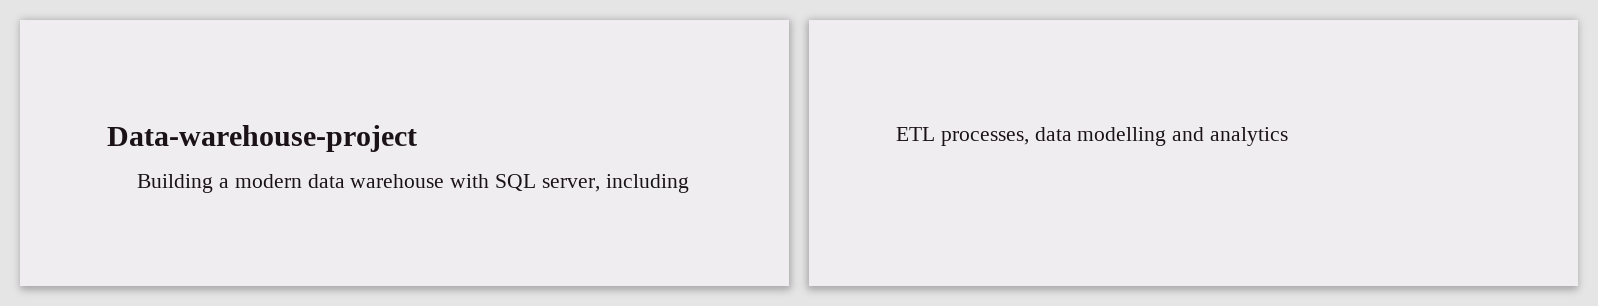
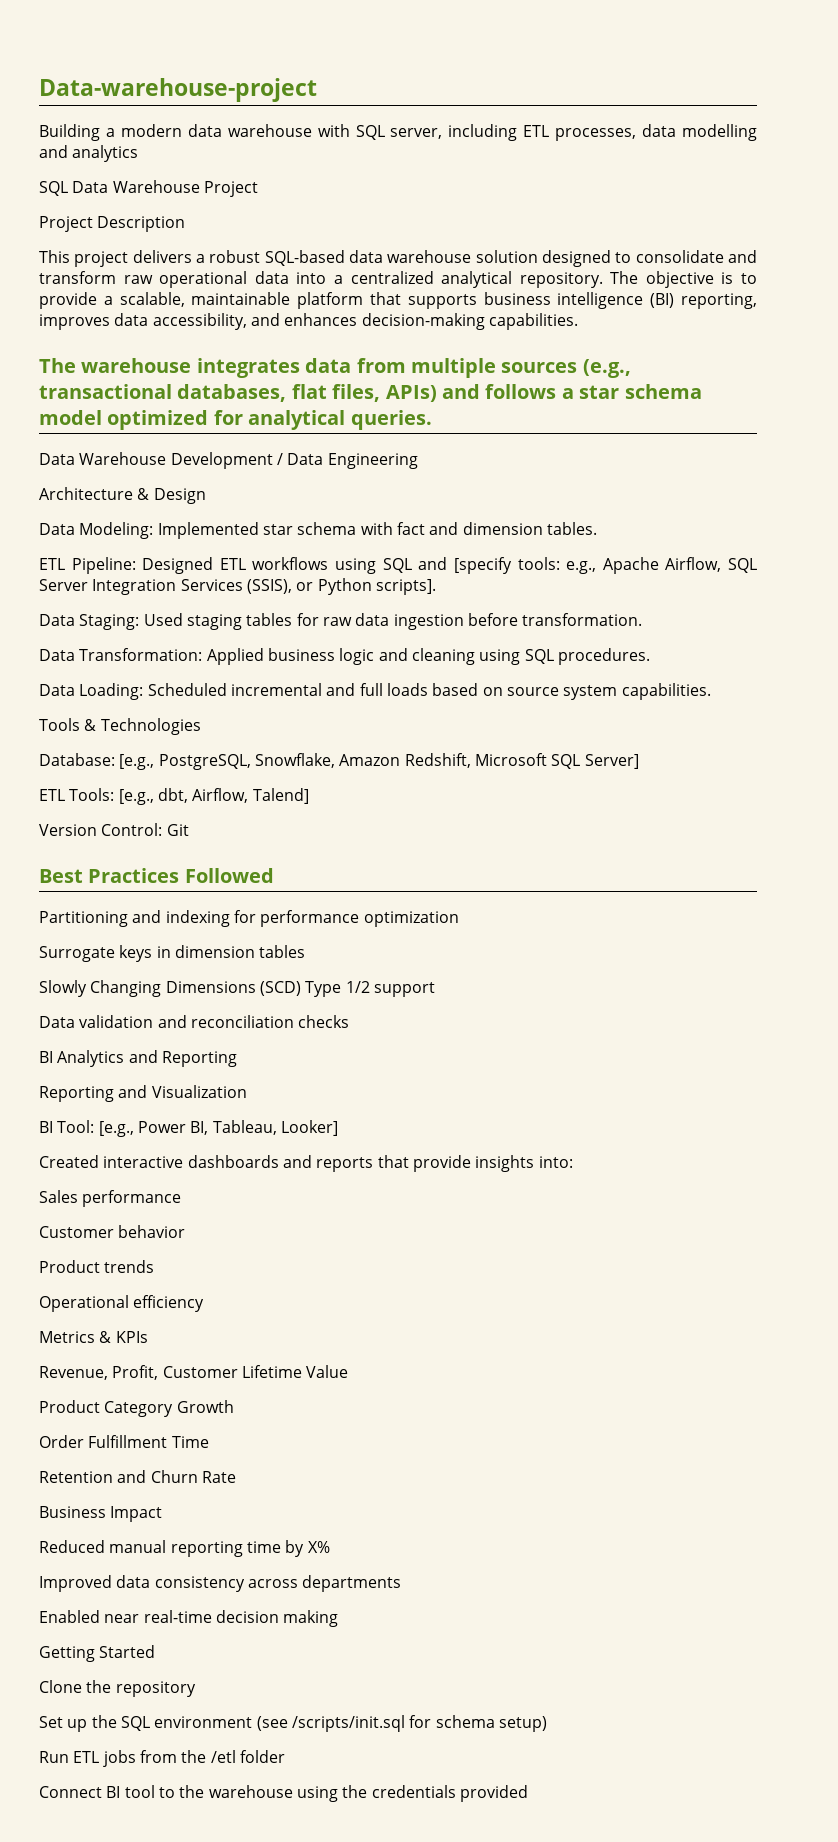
+ SQL Data Warehouse Project
+ Project Description
+ This project delivers a robust SQL-based data warehouse solution designed to consolidate and transform raw operational data into a centralized analytical repository. The objective is to provide a scalable, maintainable platform that supports business intelligence (BI) reporting, improves data accessibility, and enhances decision-making capabilities.
+ The warehouse integrates data from multiple sources (e.g., transactional databases, flat files, APIs) and follows a star schema model optimized for analytical queries.
+ Data Warehouse Development / Data Engineering
+ Architecture & Design
+ Data Modeling: Implemented star schema with fact and dimension tables.
+ ETL Pipeline: Designed ETL workflows using SQL and [specify tools: e.g., Apache Airflow, SQL Server Integration Services (SSIS), or Python scripts].
+ Data Staging: Used staging tables for raw data ingestion before transformation.
+ Data Transformation: Applied business logic and cleaning using SQL procedures.
+ Data Loading: Scheduled incremental and full loads based on source system capabilities.
+ Tools & Technologies
+ Database: [e.g., PostgreSQL, Snowflake, Amazon Redshift, Microsoft SQL Server]
+ ETL Tools: [e.g., dbt, Airflow, Talend]
+ Version Control: Git
+ Best Practices Followed
+ Partitioning and indexing for performance optimization
+ Surrogate keys in dimension tables
+ Slowly Changing Dimensions (SCD) Type 1/2 support
+ Data validation and reconciliation checks
+ BI Analytics and Reporting
+ Reporting and Visualization
+ BI Tool: [e.g., Power BI, Tableau, Looker]
+ Created interactive dashboards and reports that provide insights into:
+ Sales performance
+ Customer behavior
+ Product trends
+ Operational efficiency
+ Metrics & KPIs
+ Revenue, Profit, Customer Lifetime Value
+ Product Category Growth
+ Order Fulfillment Time
+ Retention and Churn Rate
+ Business Impact
+ Reduced manual reporting time by X%
+ Improved data consistency across departments
+ Enabled near real-time decision making
+ Getting Started
+ Clone the repository
+ Set up the SQL environment (see /scripts/init.sql for schema setup)
+ Run ETL jobs from the /etl folder
+ Connect BI tool to the warehouse using the credentials provided

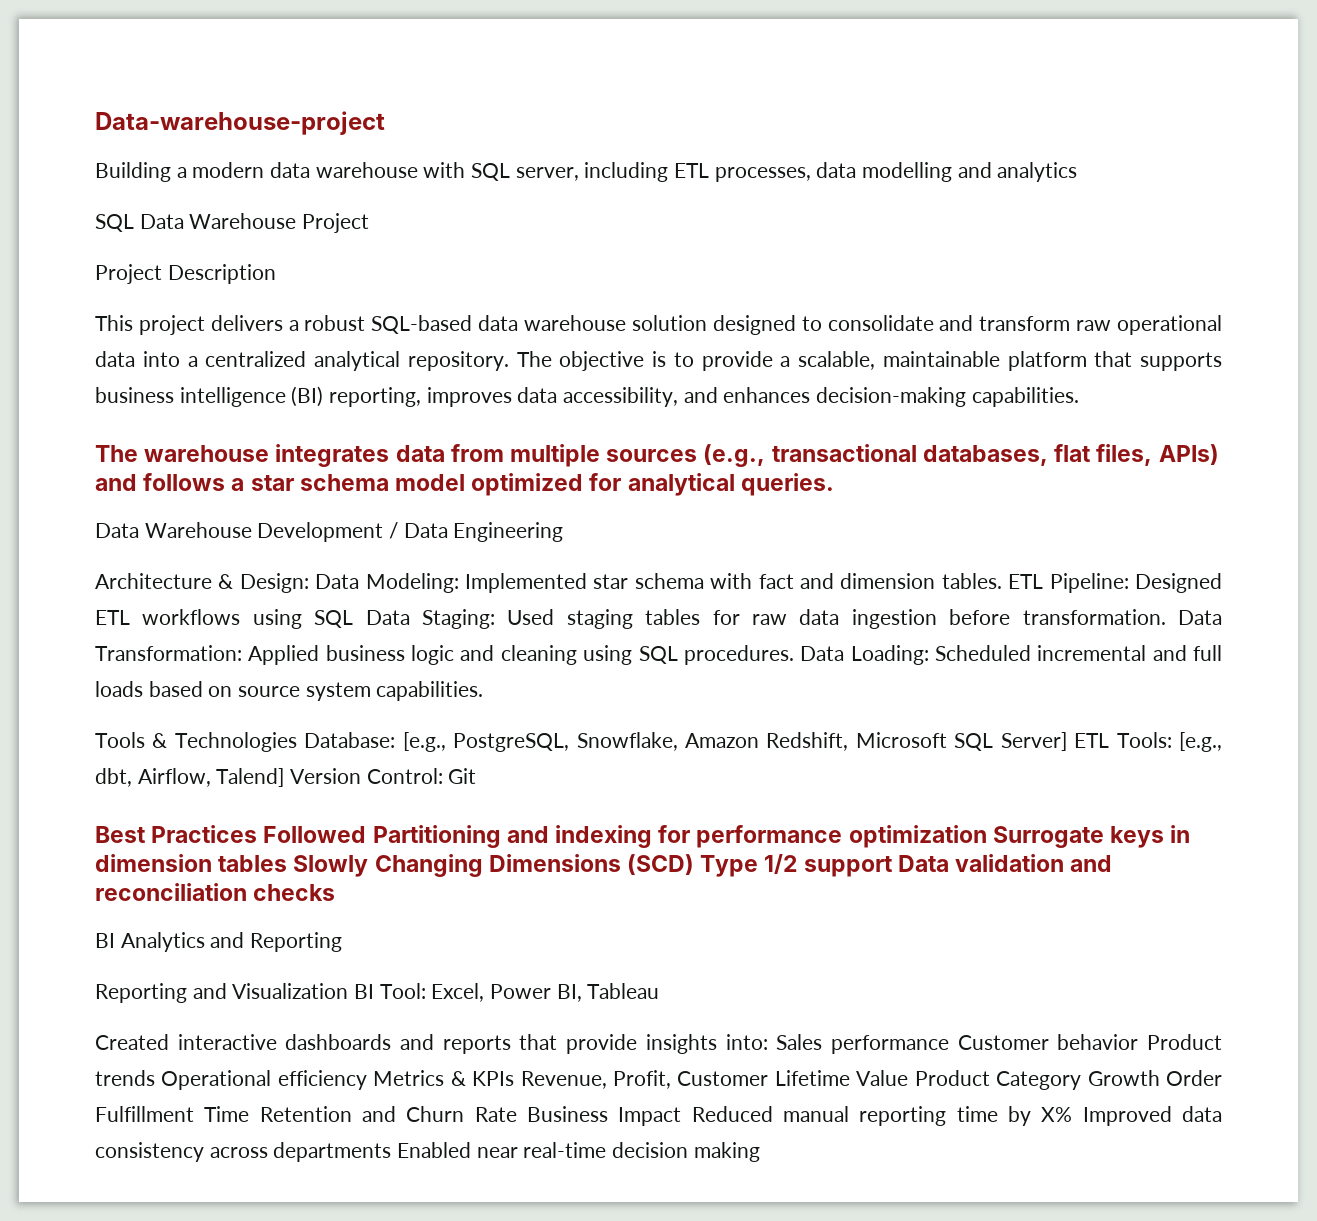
- Architecture & Design
- Data Modeling: Implemented star schema with fact and dimension tables.
- ETL Pipeline: Designed ETL workflows using SQL and [specify tools: e.g., Apache Airflow, SQL Server Integration Services (SSIS), or Python scripts].
- Data Staging: Used staging tables for raw data ingestion before transformation.
- Data Transformation: Applied business logic and cleaning using SQL procedures.
- Data Loading: Scheduled incremental and full loads based on source system capabilities.
+ Architecture & Design: Data Modeling: Implemented star schema with fact and dimension tables. ETL Pipeline: Designed ETL workflows using SQL Data Staging: Used staging tables for raw data ingestion before transformation. Data Transformation: Applied business logic and cleaning using SQL procedures. Data Loading: Scheduled incremental and full loads based on source system capabilities.
- Tools & Technologies
- Database: [e.g., PostgreSQL, Snowflake, Amazon Redshift, Microsoft SQL Server]
- ETL Tools: [e.g., dbt, Airflow, Talend]
- Version Control: Git
+ Tools & Technologies Database: [e.g., PostgreSQL, Snowflake, Amazon Redshift, Microsoft SQL Server] ETL Tools: [e.g., dbt, Airflow, Talend] Version Control: Git
- Best Practices Followed
- Partitioning and indexing for performance optimization
- Surrogate keys in dimension tables
- Slowly Changing Dimensions (SCD) Type 1/2 support
- Data validation and reconciliation checks
+ Best Practices Followed Partitioning and indexing for performance optimization Surrogate keys in dimension tables Slowly Changing Dimensions (SCD) Type 1/2 support Data validation and reconciliation checks
- Reporting and Visualization
- BI Tool: [e.g., Power BI, Tableau, Looker]
+ Reporting and Visualization BI Tool: Excel, Power BI, Tableau
- Created interactive dashboards and reports that provide insights into:
- Sales performance
- Customer behavior
- Product trends
- Operational efficiency
- Metrics & KPIs
- Revenue, Profit, Customer Lifetime Value
- Product Category Growth
- Order Fulfillment Time
- Retention and Churn Rate
- Business Impact
- Reduced manual reporting time by X%
- Improved data consistency across departments
- Enabled near real-time decision making
+ Created interactive dashboards and reports that provide insights into: Sales performance Customer behavior Product trends Operational efficiency Metrics & KPIs Revenue, Profit, Customer Lifetime Value Product Category Growth Order Fulfillment Time Retention and Churn Rate Business Impact Reduced manual reporting time by X% Improved data consistency across departments Enabled near real-time decision making
- Getting Started
- Clone the repository
- Set up the SQL environment (see /scripts/init.sql for schema setup)
- Run ETL jobs from the /etl folder
- Connect BI tool to the warehouse using the credentials provided

